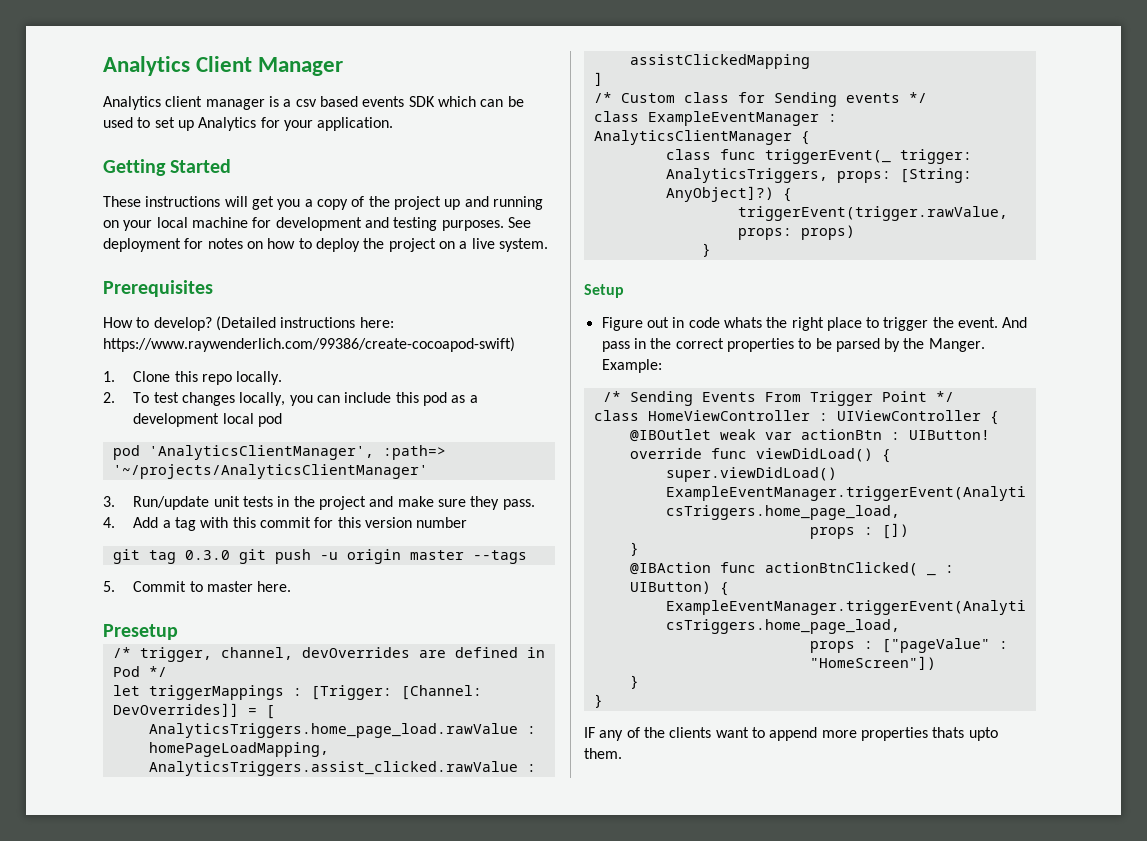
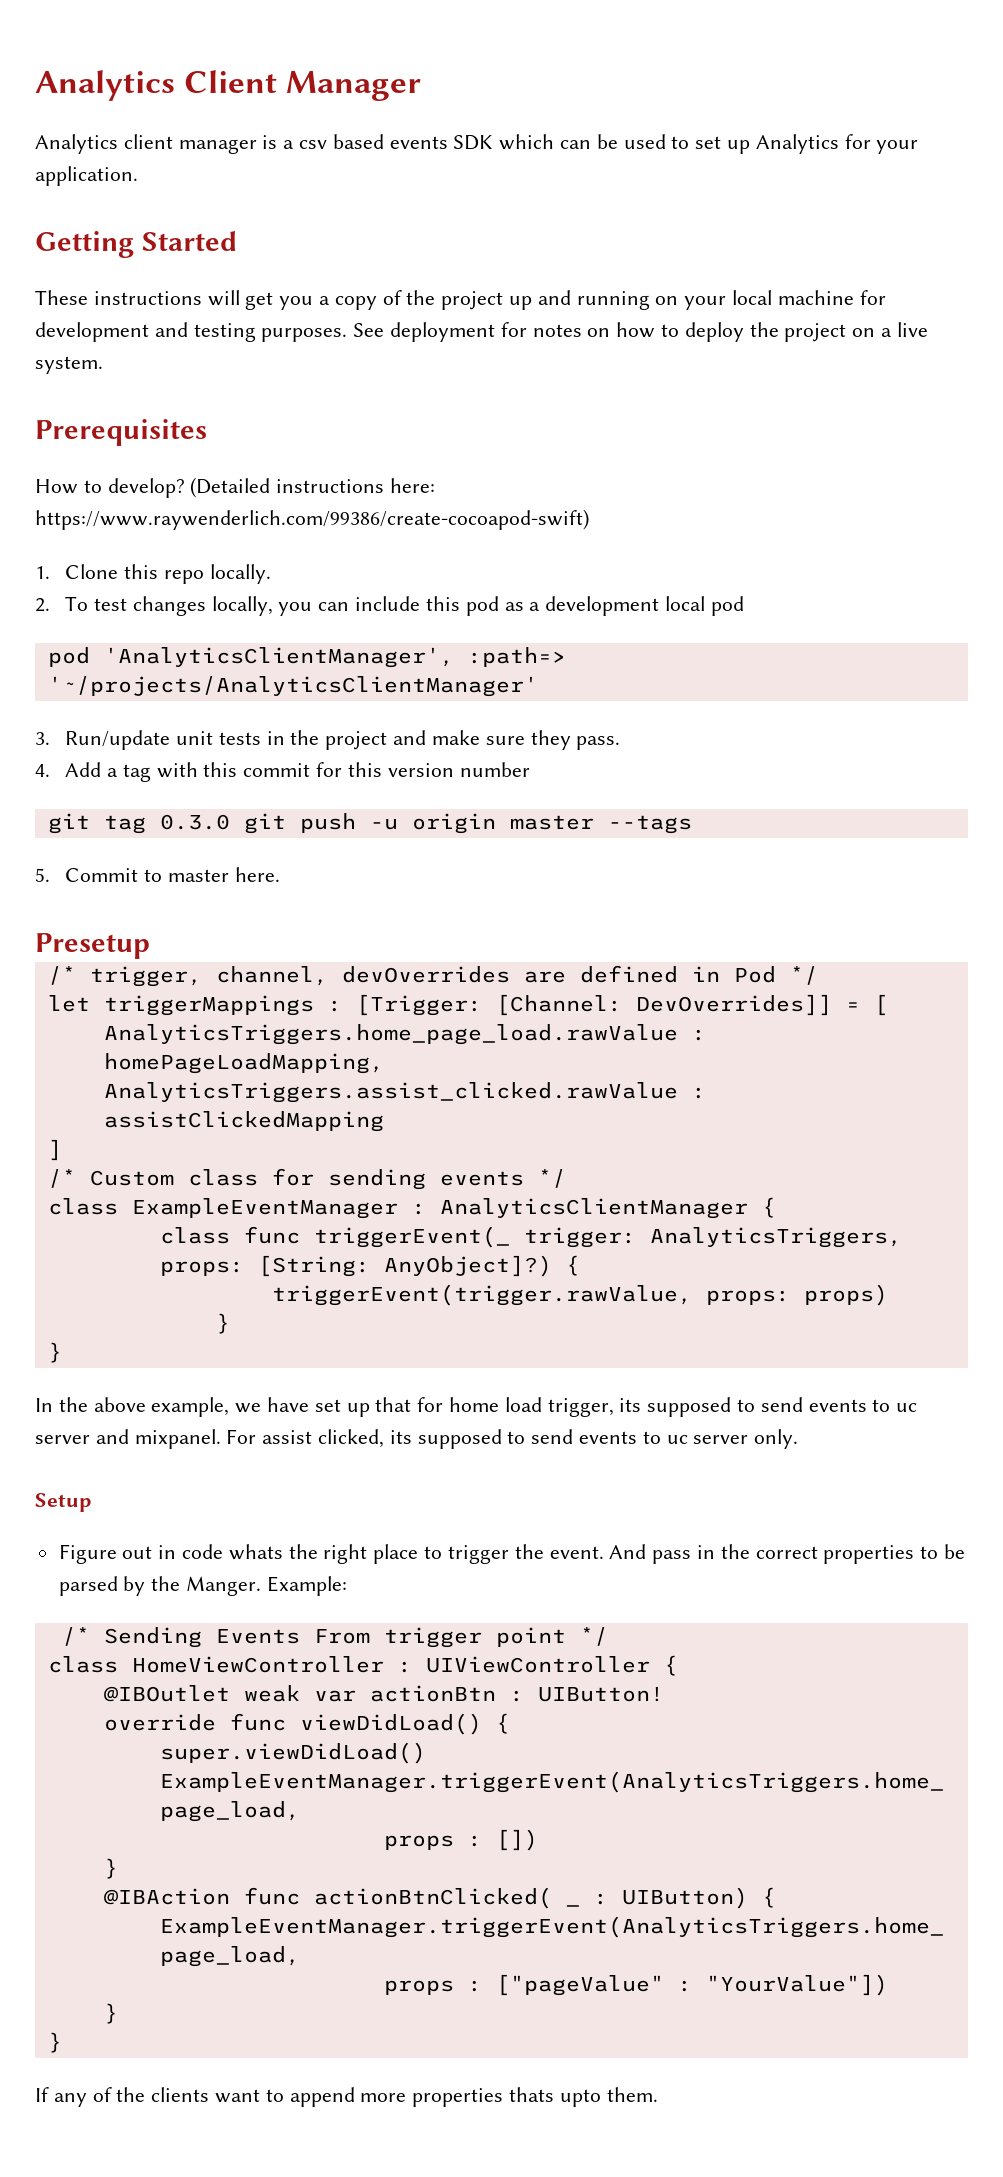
- /* Custom class for Sending events */
+ /* Custom class for sending events */
  triggerEvent(trigger.rawValue, props: props)
  }
+ }
+ In the above example, we have set up that for home load trigger, its supposed to send events to uc server and mixpanel. For assist clicked, its supposed to send events to uc server only.
- /* Sending Events From Trigger Point */
+ /* Sending Events From trigger point */
- props : ["pageValue" : "HomeScreen"])
+ props : ["pageValue" : "YourValue"])
  }
  }
- IF any of the clients want to append more properties thats upto them.
+ If any of the clients want to append more properties thats upto them.

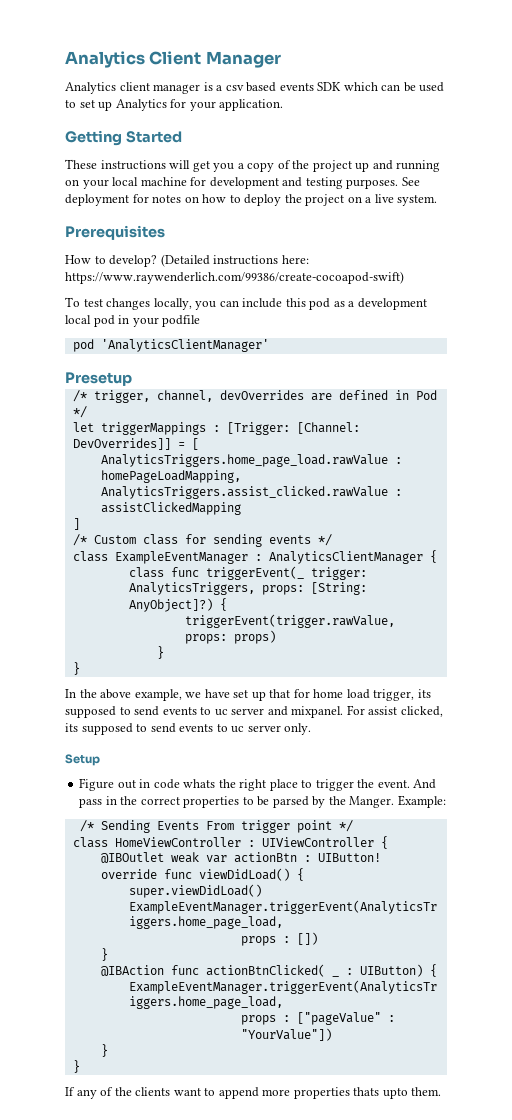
- 1. Clone this repo locally.
- 2. To test changes locally, you can include this pod as a development local pod
- pod 'AnalyticsClientManager', :path=> '~/projects/AnalyticsClientManager'
- 3. Run/update unit tests in the project and make sure they pass.
- 4. Add a tag with this commit for this version number
- git tag 0.3.0 git push -u origin master --tags
- 5. Commit to master here.
+ To test changes locally, you can include this pod as a development local pod in your podfile
+ pod 'AnalyticsClientManager'

